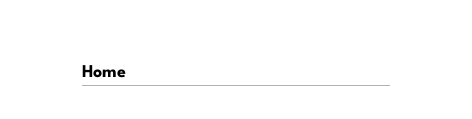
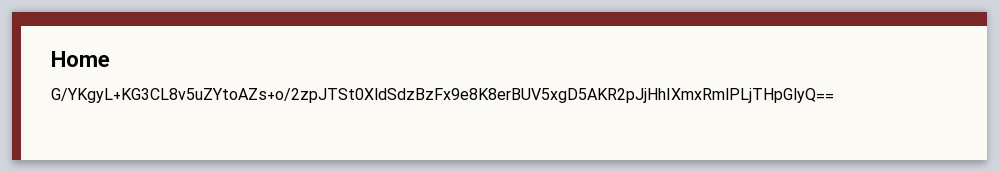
+ G/YKgyL+KG3CL8v5uZYtoAZs+o/2zpJTSt0XldSdzBzFx9e8K8erBUV5xgD5AKR2pJjHhIXmxRmlPLjTHpGlyQ==

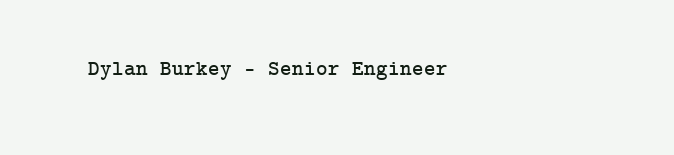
- Home
- G/YKgyL+KG3CL8v5uZYtoAZs+o/2zpJTSt0XldSdzBzFx9e8K8erBUV5xgD5AKR2pJjHhIXmxRmlPLjTHpGlyQ==
+ Dylan Burkey - Senior Engineer

